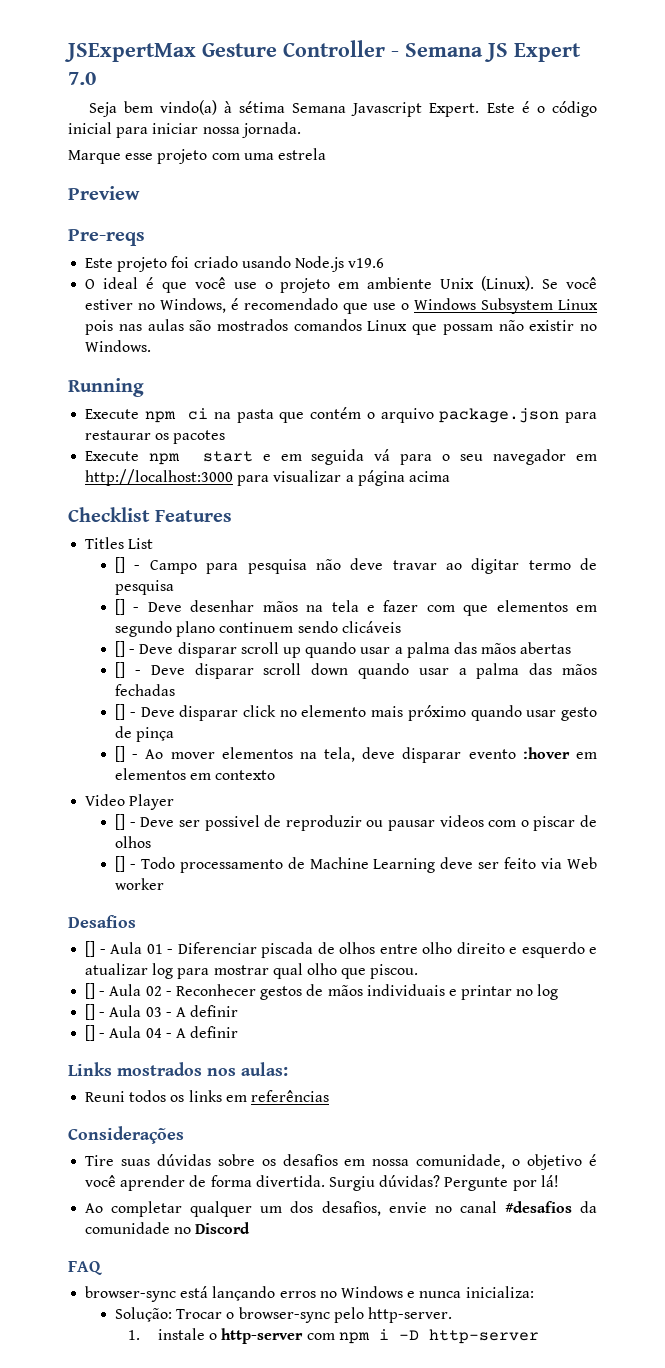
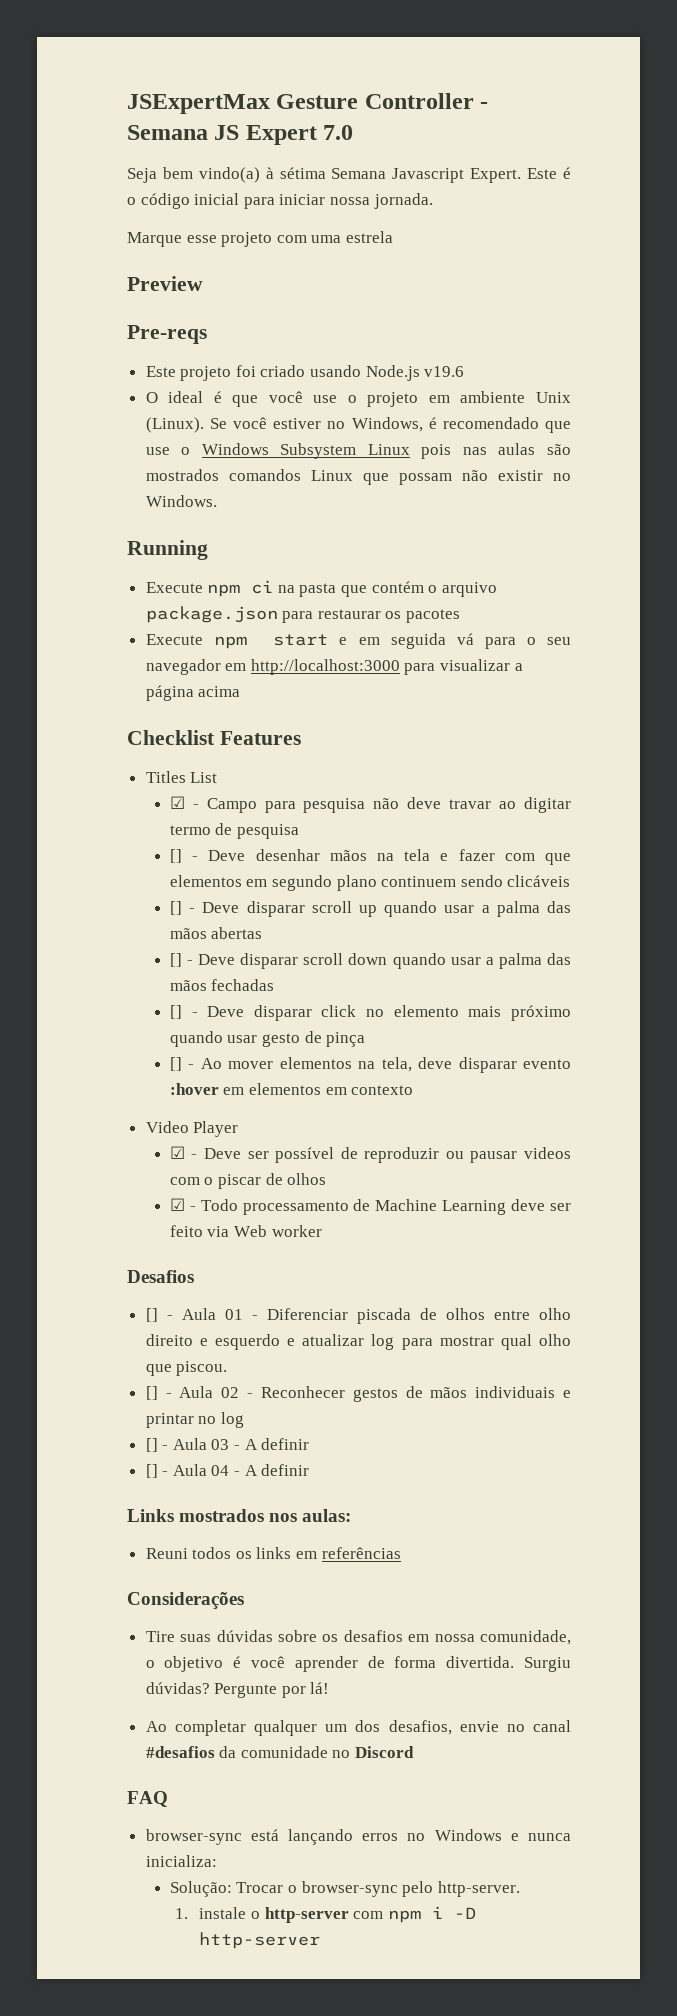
- [] - Campo para pesquisa não deve travar ao digitar termo de pesquisa
+ ☑ - Campo para pesquisa não deve travar ao digitar termo de pesquisa
- [] - Deve ser possivel de reproduzir ou pausar videos com o piscar de olhos
+ ☑ - Deve ser possível de reproduzir ou pausar videos com o piscar de olhos
- [] - Todo processamento de Machine Learning deve ser feito via Web worker
+ ☑ - Todo processamento de Machine Learning deve ser feito via Web worker

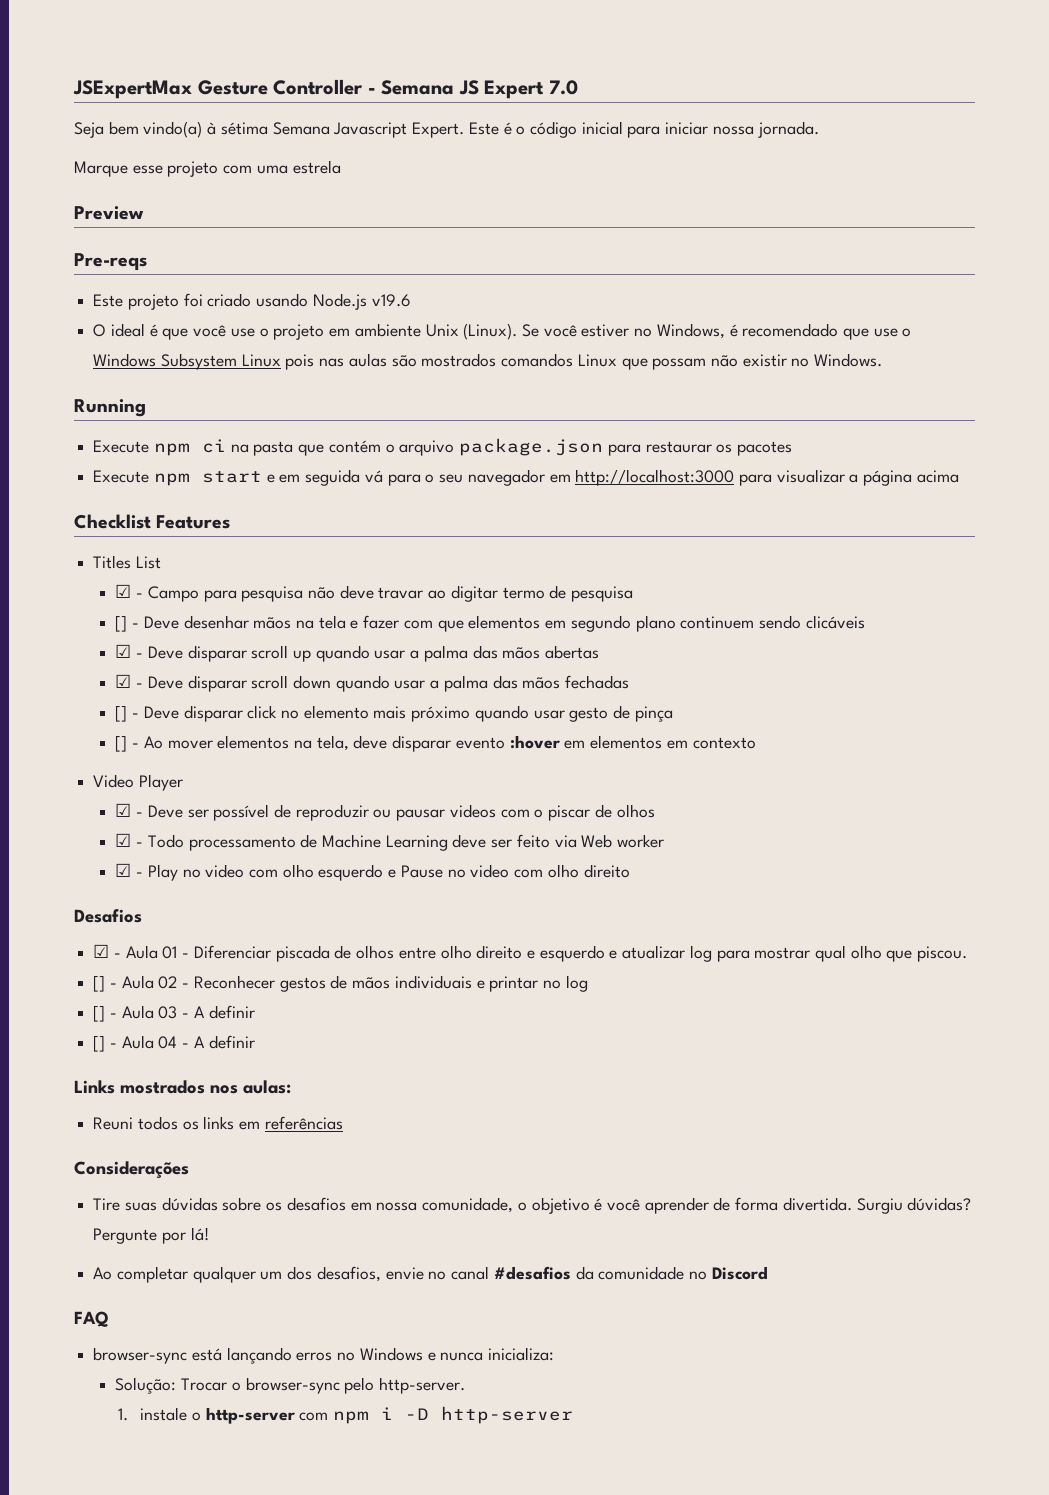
- [] - Deve disparar scroll up quando usar a palma das mãos abertas
+ ☑ - Deve disparar scroll up quando usar a palma das mãos abertas
- [] - Deve disparar scroll down quando usar a palma das mãos fechadas
+ ☑ - Deve disparar scroll down quando usar a palma das mãos fechadas
+ ☑ - Play no video com olho esquerdo e Pause no video com olho direito
- [] - Aula 01 - Diferenciar piscada de olhos entre olho direito e esquerdo e atualizar log para mostrar qual olho que piscou.
+ ☑ - Aula 01 - Diferenciar piscada de olhos entre olho direito e esquerdo e atualizar log para mostrar qual olho que piscou.

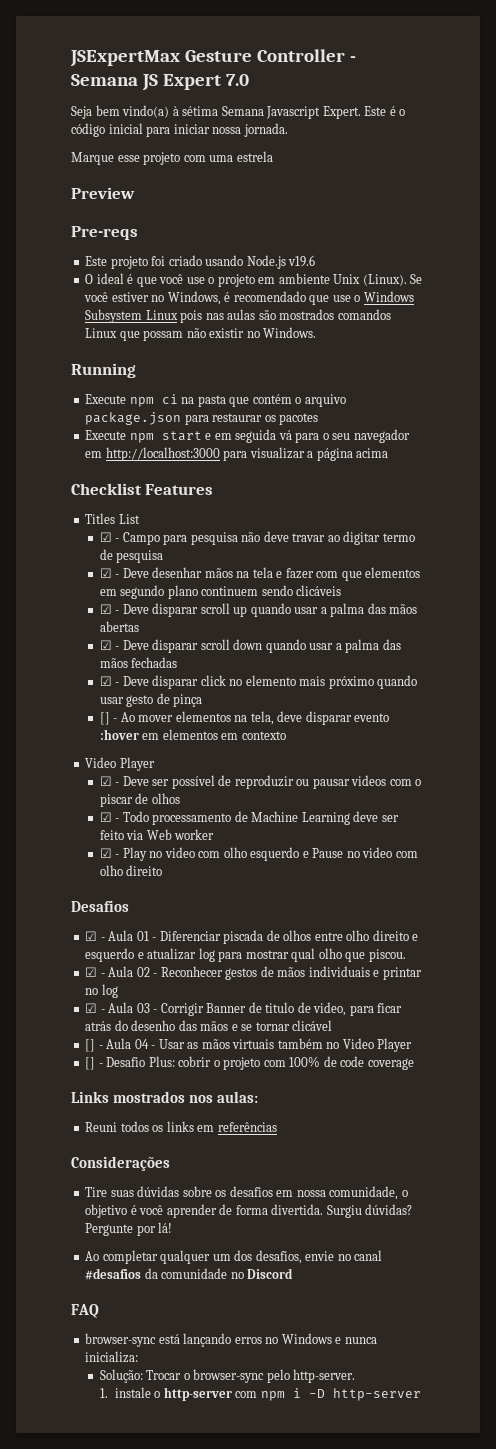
- [] - Deve desenhar mãos na tela e fazer com que elementos em segundo plano continuem sendo clicáveis
+ ☑ - Deve desenhar mãos na tela e fazer com que elementos em segundo plano continuem sendo clicáveis
- [] - Deve disparar click no elemento mais próximo quando usar gesto de pinça
+ ☑ - Deve disparar click no elemento mais próximo quando usar gesto de pinça
- [] - Aula 02 - Reconhecer gestos de mãos individuais e printar no log
+ ☑ - Aula 02 - Reconhecer gestos de mãos individuais e printar no log
- [] - Aula 03 - A definir
+ ☑ - Aula 03 - Corrigir Banner de titulo de video, para ficar atrás do desenho das mãos e se tornar clicável
- [] - Aula 04 - A definir
+ [] - Aula 04 - Usar as mãos virtuais também no Video Player
+ [] - Desafio Plus: cobrir o projeto com 100% de code coverage

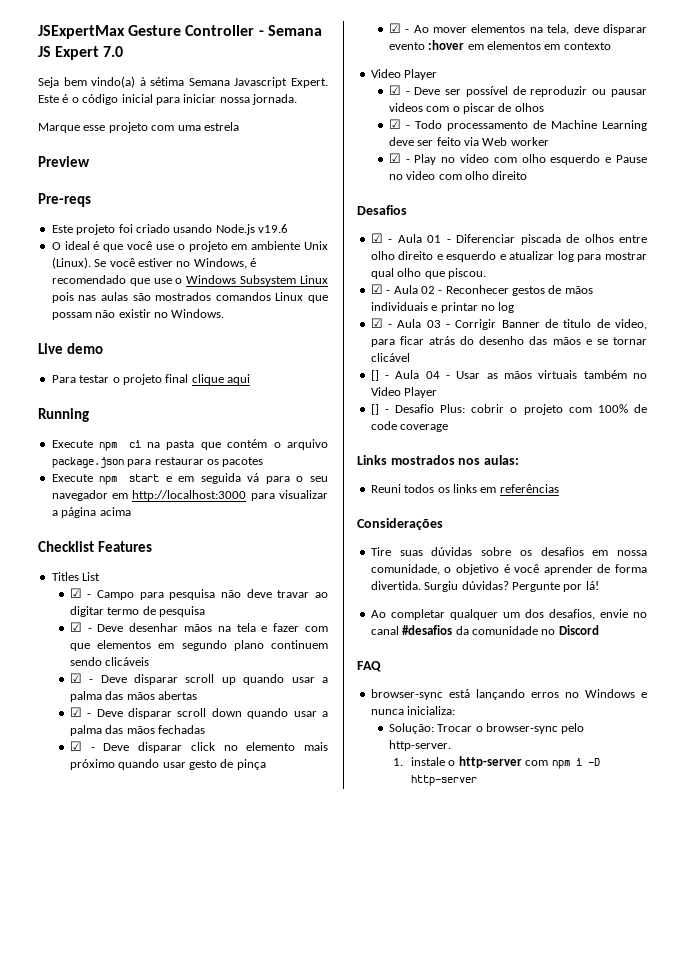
+ Live demo
+ Para testar o projeto final clique aqui
- [] - Ao mover elementos na tela, deve disparar evento :hover em elementos em contexto
+ ☑ - Ao mover elementos na tela, deve disparar evento :hover em elementos em contexto

